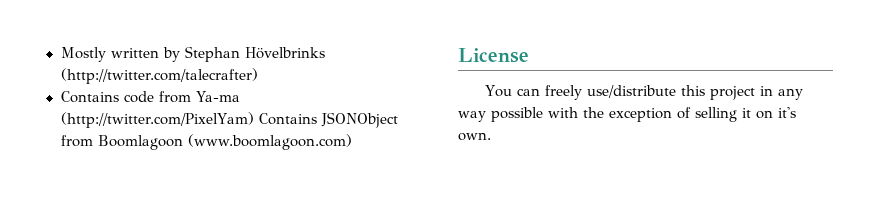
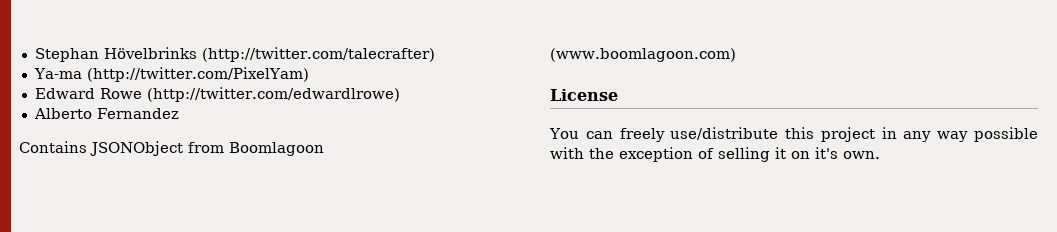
- Mostly written by Stephan Hövelbrinks (http://twitter.com/talecrafter)
+ Stephan Hövelbrinks (http://twitter.com/talecrafter)
- Contains code from Ya-ma (http://twitter.com/PixelYam) Contains JSONObject from Boomlagoon (www.boomlagoon.com)
+ Ya-ma (http://twitter.com/PixelYam)
+ Edward Rowe (http://twitter.com/edwardlrowe)
+ Alberto Fernandez
+ Contains JSONObject from Boomlagoon (www.boomlagoon.com)

